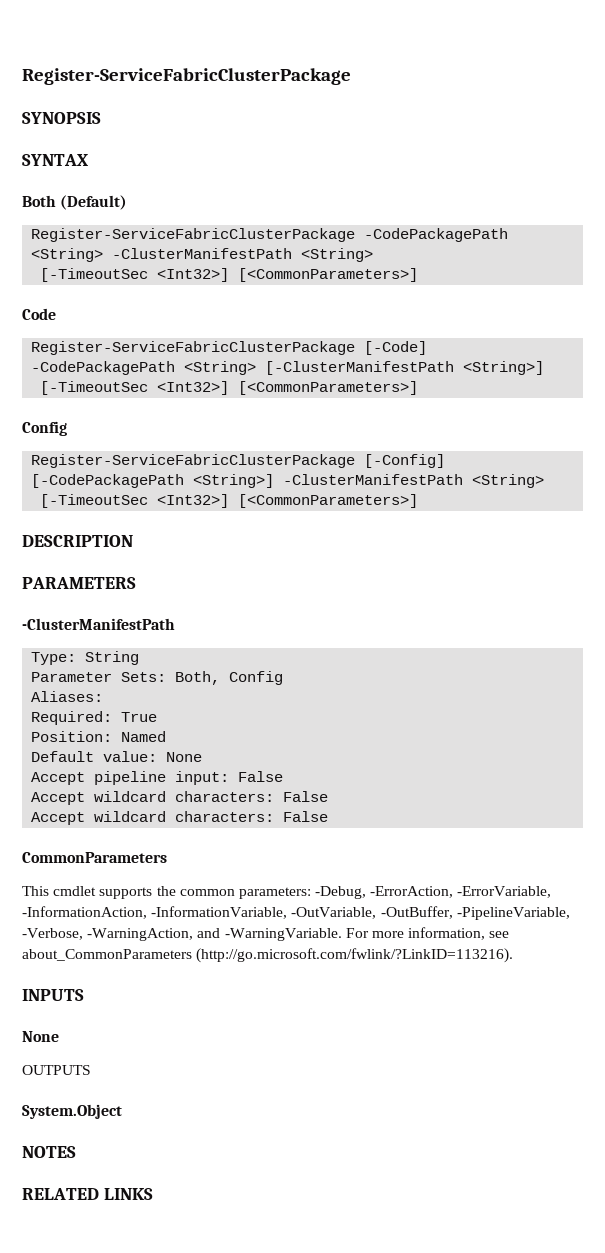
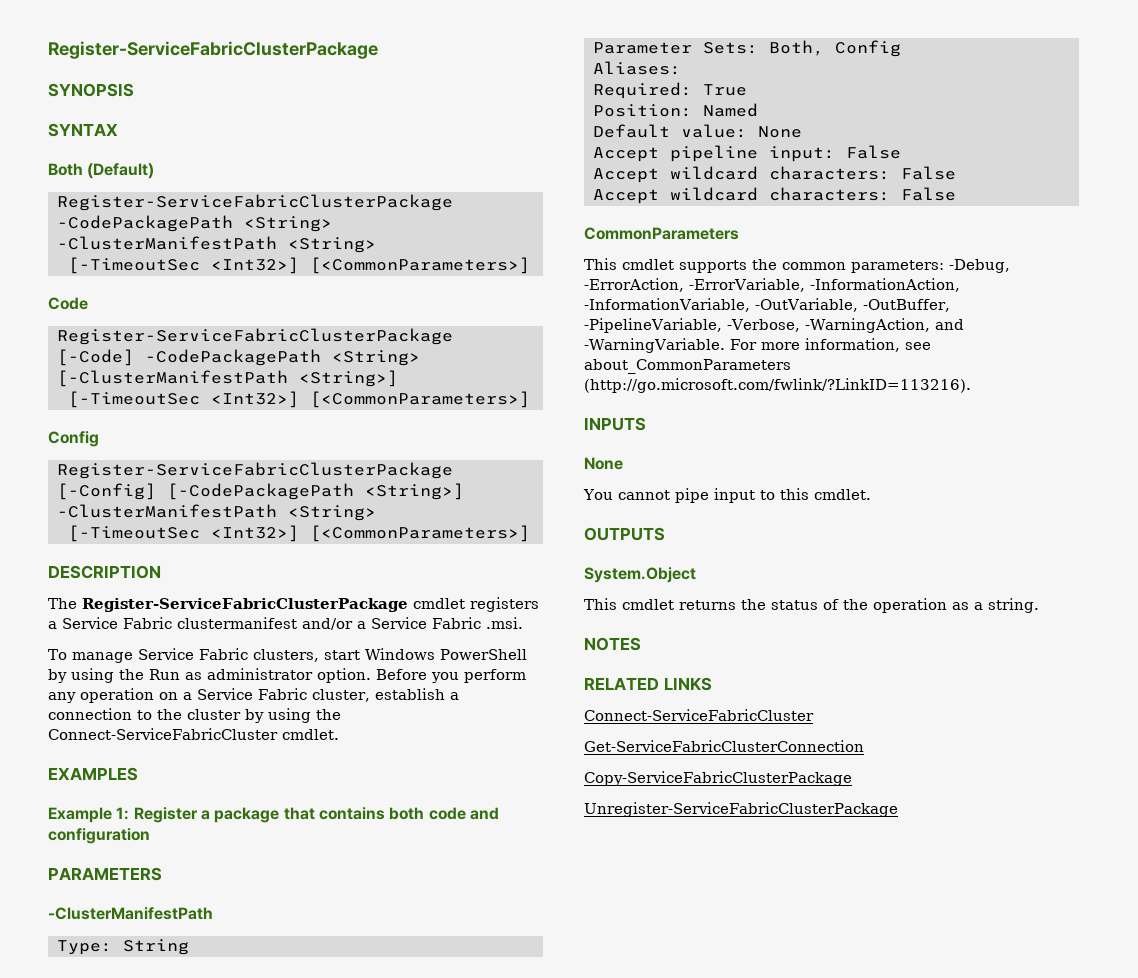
+ The Register-ServiceFabricClusterPackage cmdlet registers a Service Fabric clustermanifest and/or a Service Fabric .msi.
+ To manage Service Fabric clusters, start Windows PowerShell by using the Run as administrator option. Before you perform any operation on a Service Fabric cluster, establish a connection to the cluster by using the Connect-ServiceFabricCluster cmdlet.
+ EXAMPLES
+ Example 1: Register a package that contains both code and configuration
+ You cannot pipe input to this cmdlet.
  OUTPUTS
  System.Object
+ This cmdlet returns the status of the operation as a string.
  RELATED LINKS
+ Connect-ServiceFabricCluster
+ Get-ServiceFabricClusterConnection
+ Copy-ServiceFabricClusterPackage
+ Unregister-ServiceFabricClusterPackage

